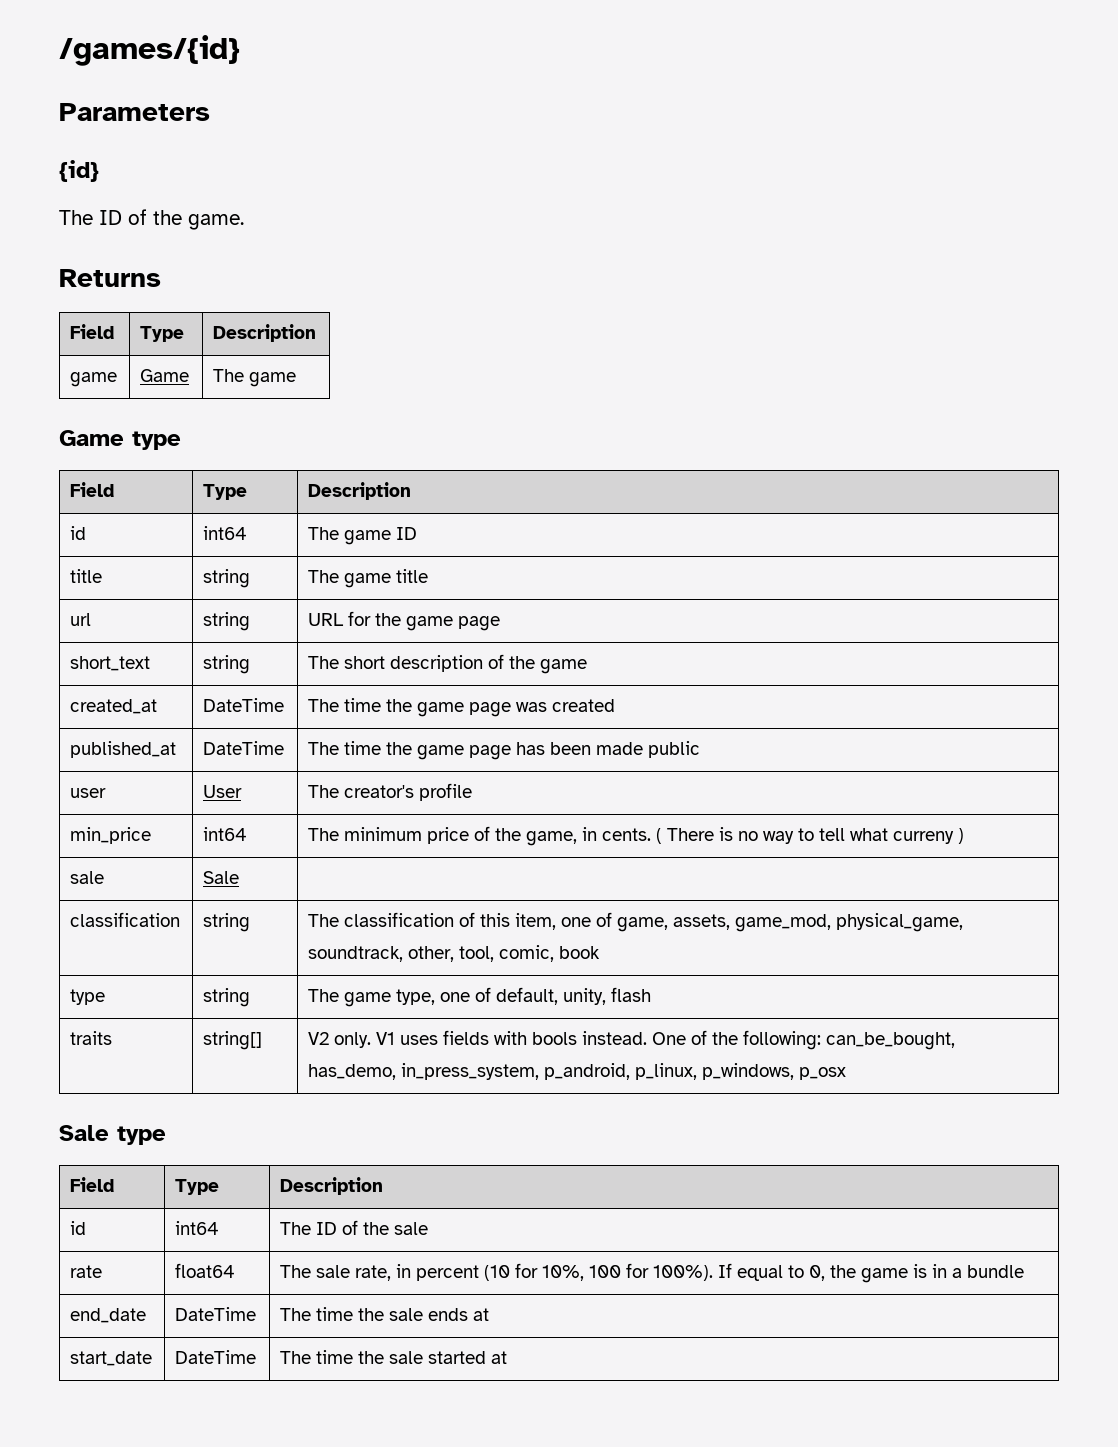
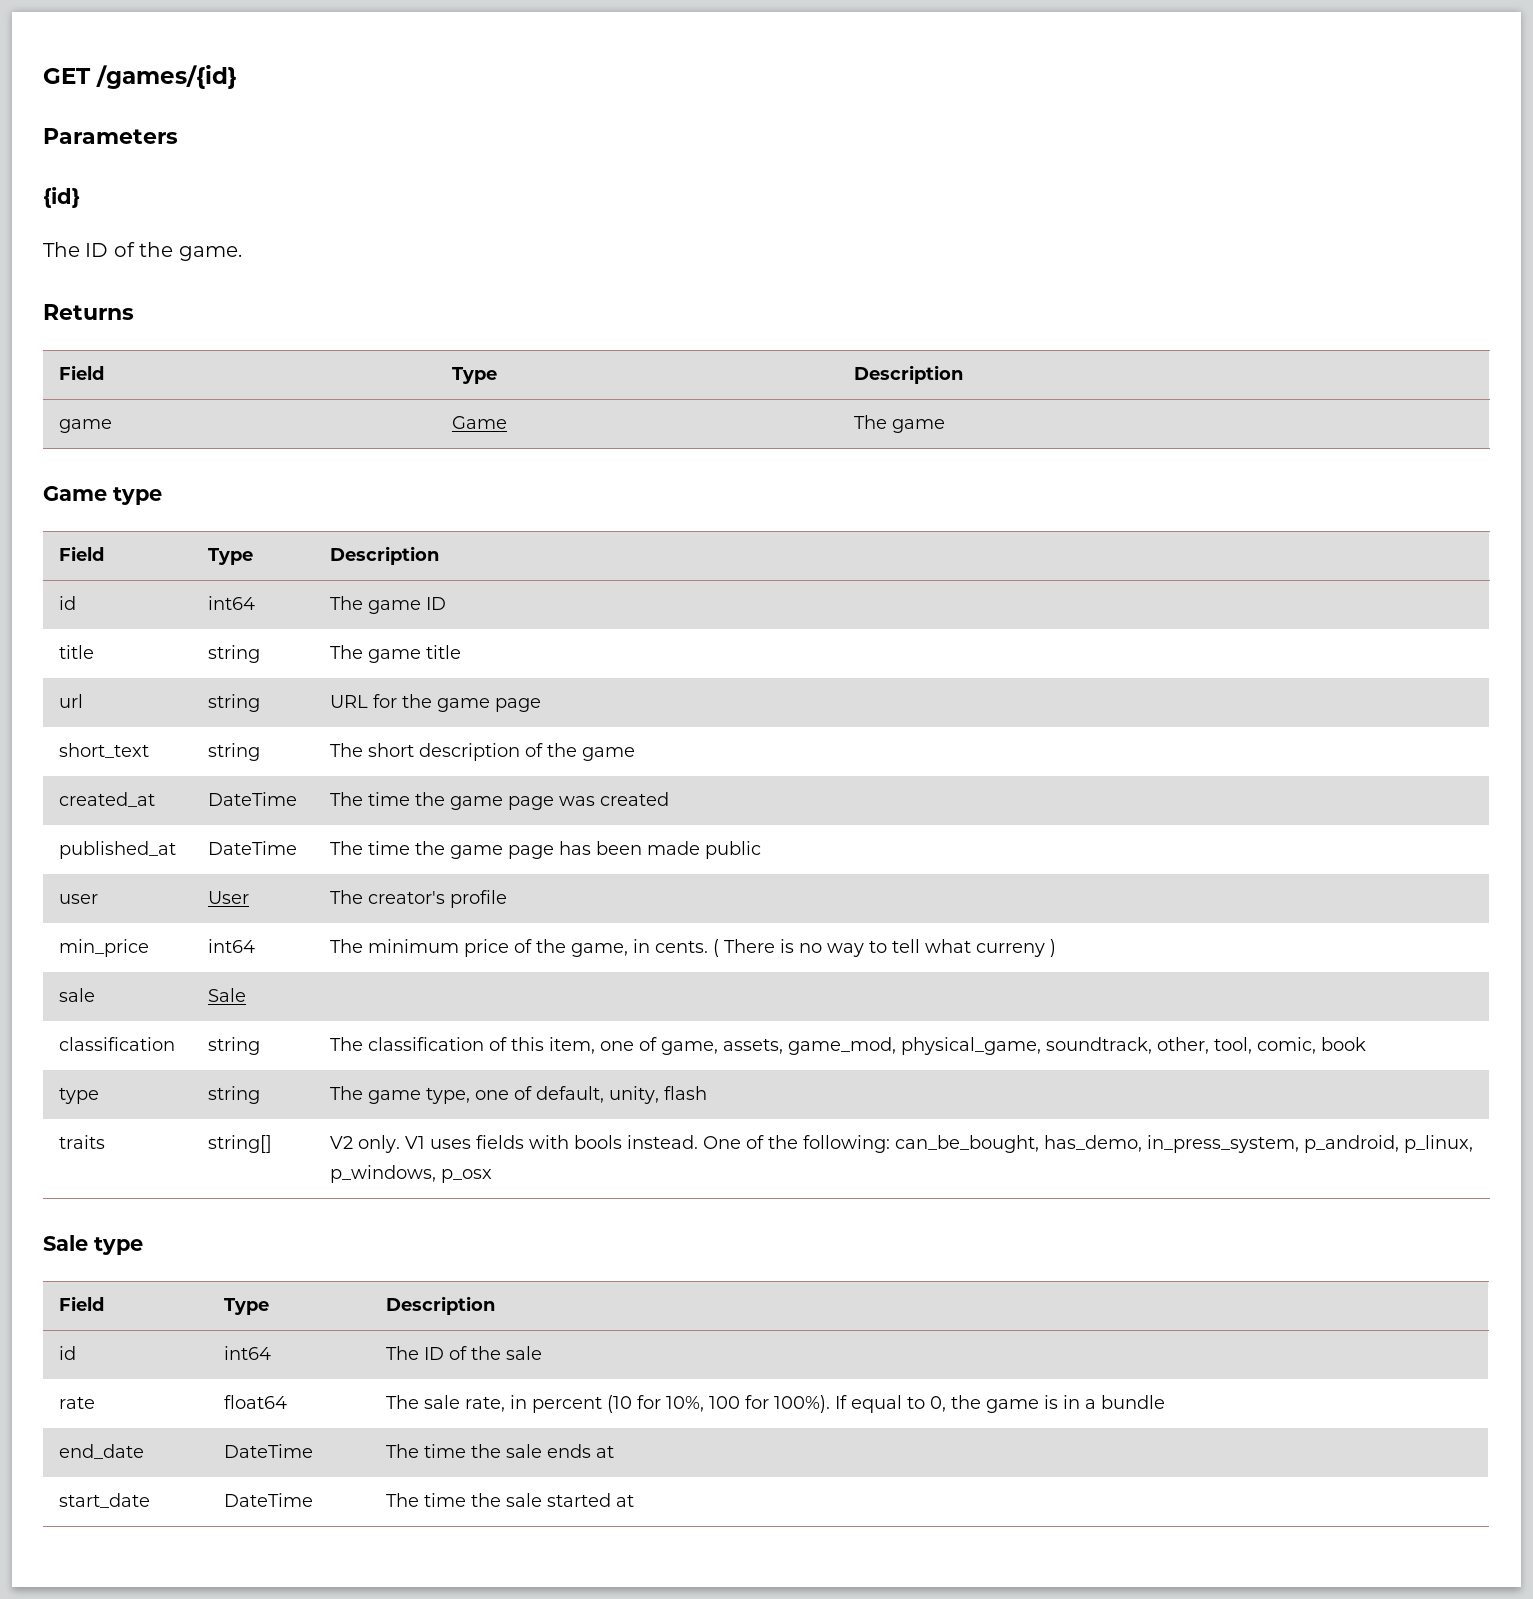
- /games/{id}
+ GET /games/{id}

